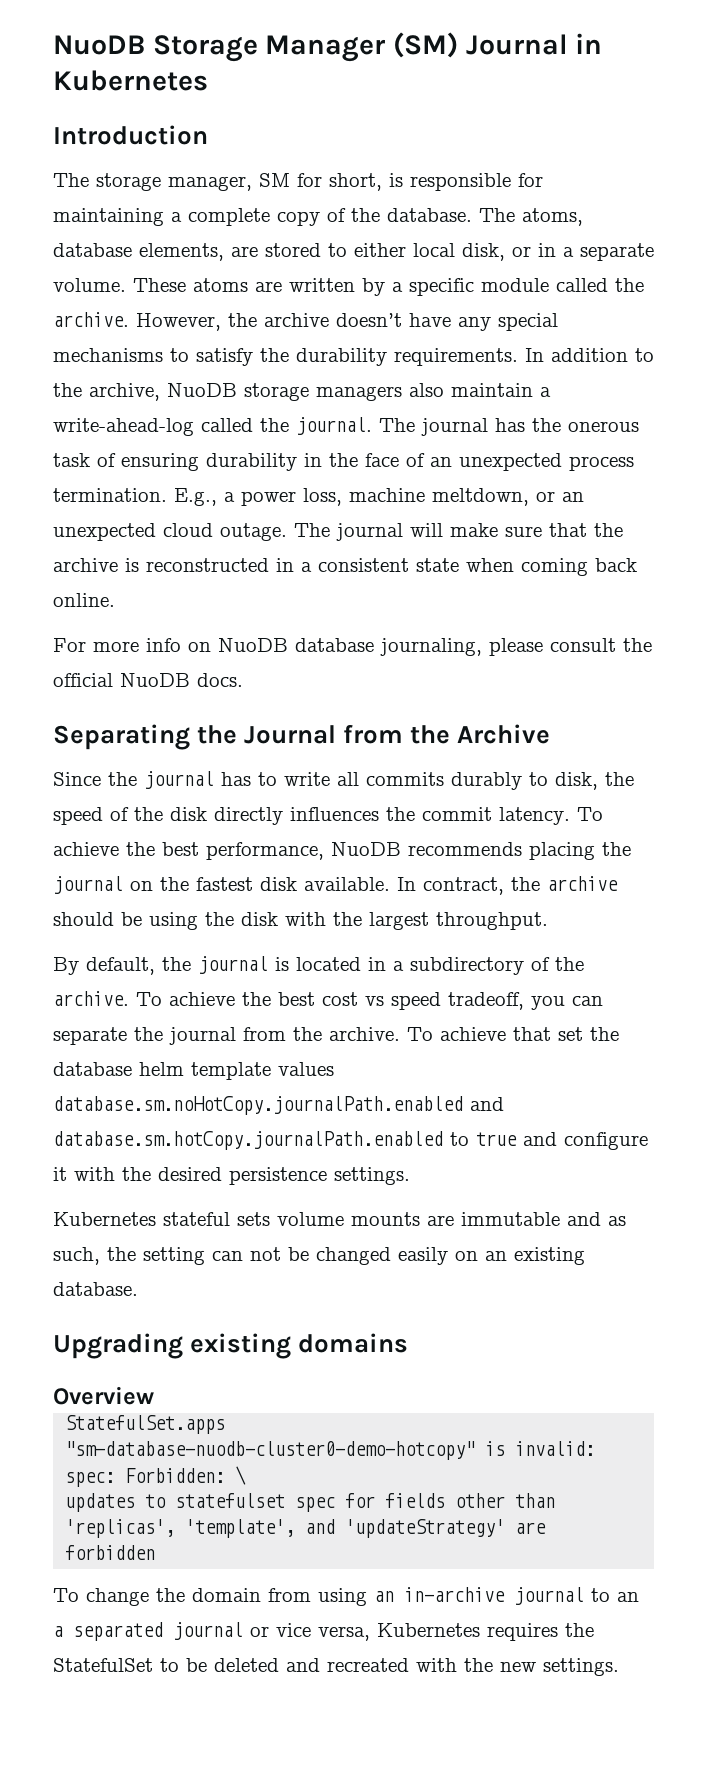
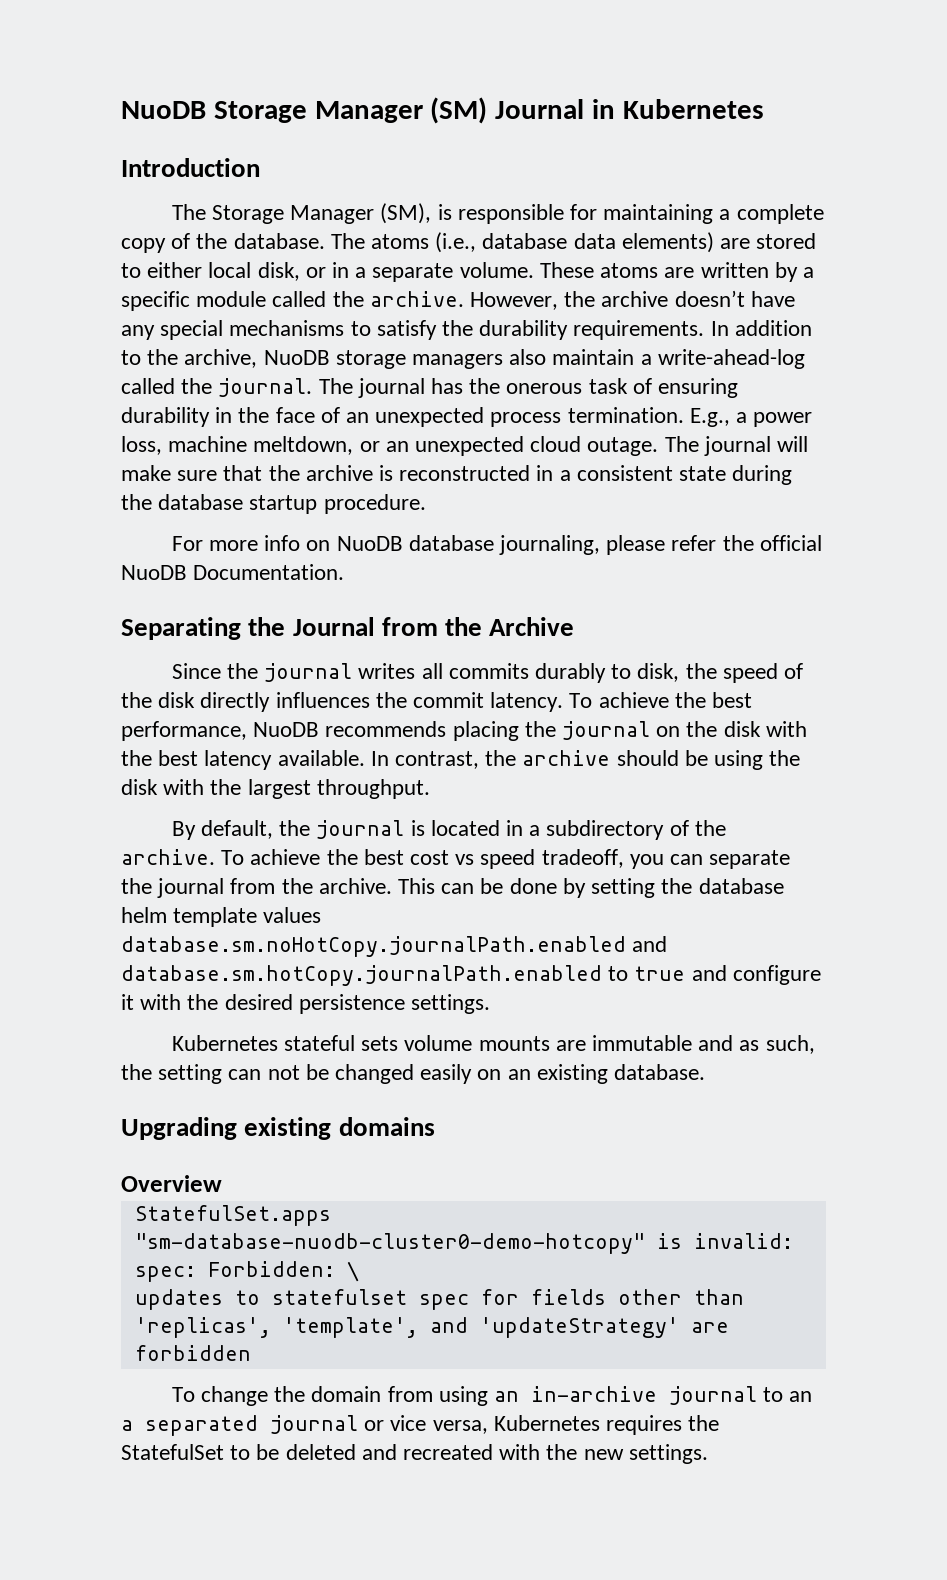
- The storage manager, SM for short, is responsible for maintaining a complete copy of the database.
+ The Storage Manager (SM), is responsible for maintaining a complete copy of the database.
- The atoms, database elements, are stored to either local disk, or in a separate volume.
+ The atoms (i.e., database data elements) are stored to either local disk, or in a separate volume.
- The journal will make sure that the archive is reconstructed in a consistent state when coming back online.
+ The journal will make sure that the archive is reconstructed in a consistent state during the database startup procedure.
- For more info on NuoDB database journaling, please consult the official NuoDB docs.
+ For more info on NuoDB database journaling, please refer the official NuoDB Documentation.
- Since the journal has to write all commits durably to disk, the speed of the disk directly influences the commit latency.
+ Since the journal writes all commits durably to disk, the speed of the disk directly influences the commit latency.
- To achieve the best performance, NuoDB recommends placing the journal on the fastest disk available.
+ To achieve the best performance, NuoDB recommends placing the journal on the disk with the best latency available.
- In contract, the archive should be using the disk with the largest throughput.
+ In contrast, the archive should be using the disk with the largest throughput.
- To achieve that set the database helm template values database.sm.noHotCopy.journalPath.enabled and database.sm.hotCopy.journalPath.enabled to true and configure it with the desired persistence settings.
+ This can be done by setting the database helm template values database.sm.noHotCopy.journalPath.enabled and database.sm.hotCopy.journalPath.enabled to true and configure it with the desired persistence settings.

